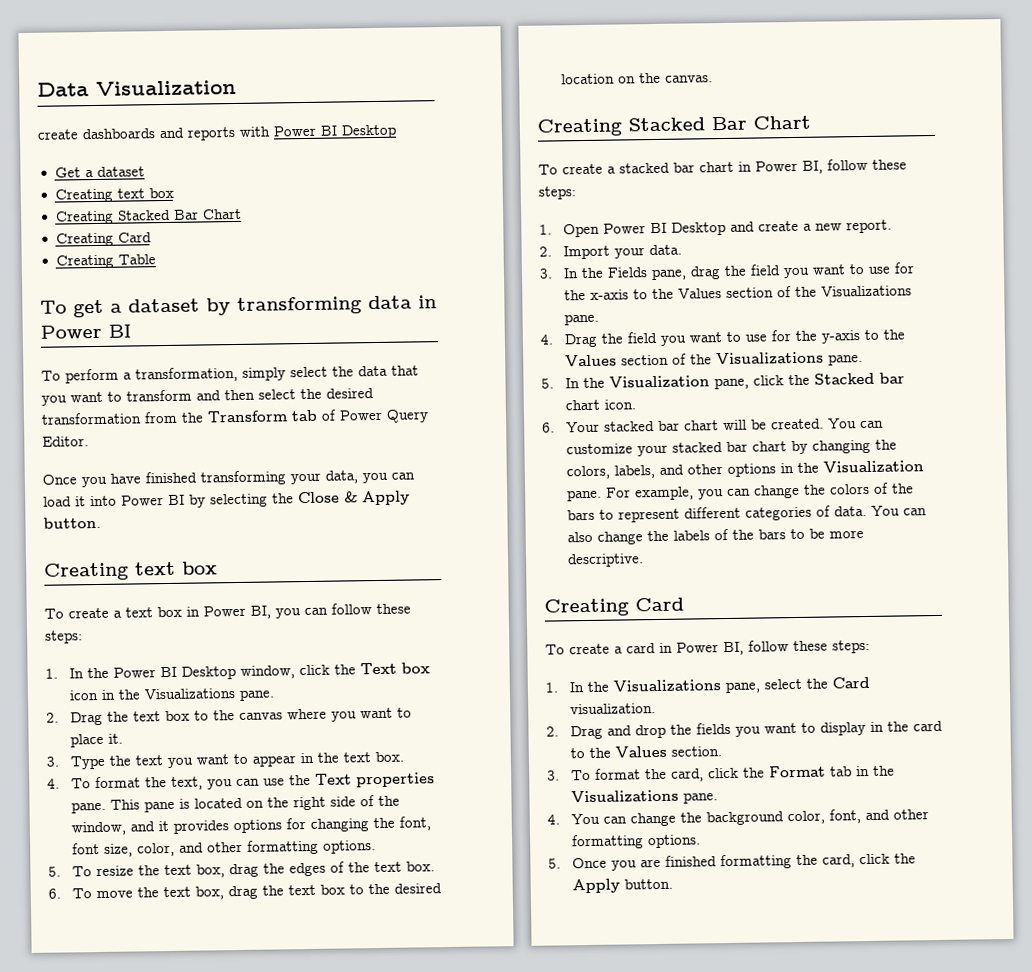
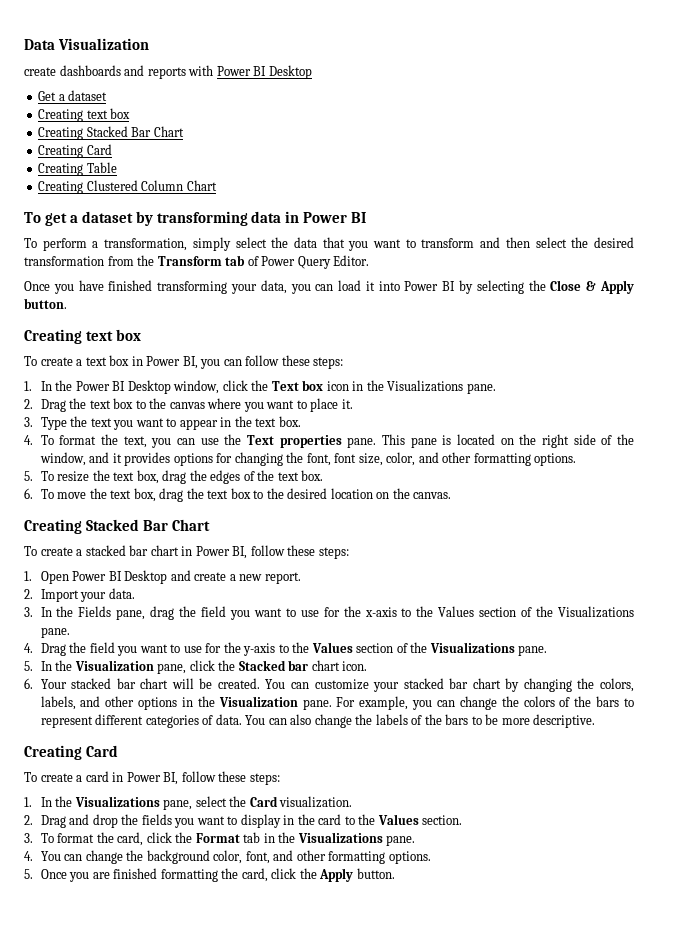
+ Creating Clustered Column Chart

